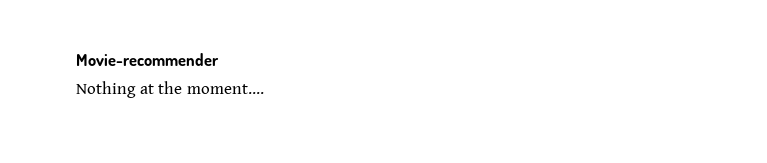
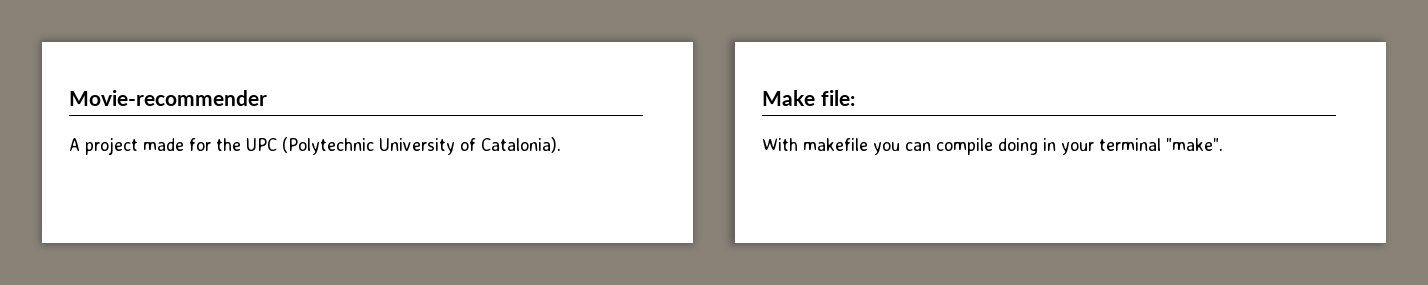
- Nothing at the moment....
+ A project made for the UPC (Polytechnic University of Catalonia).
+ Make file:
+ With makefile you can compile doing in your terminal "make".

